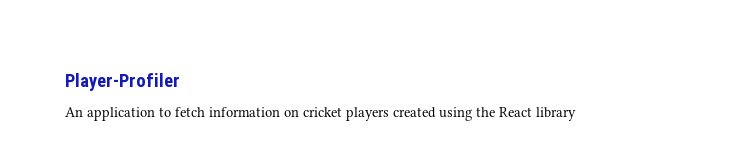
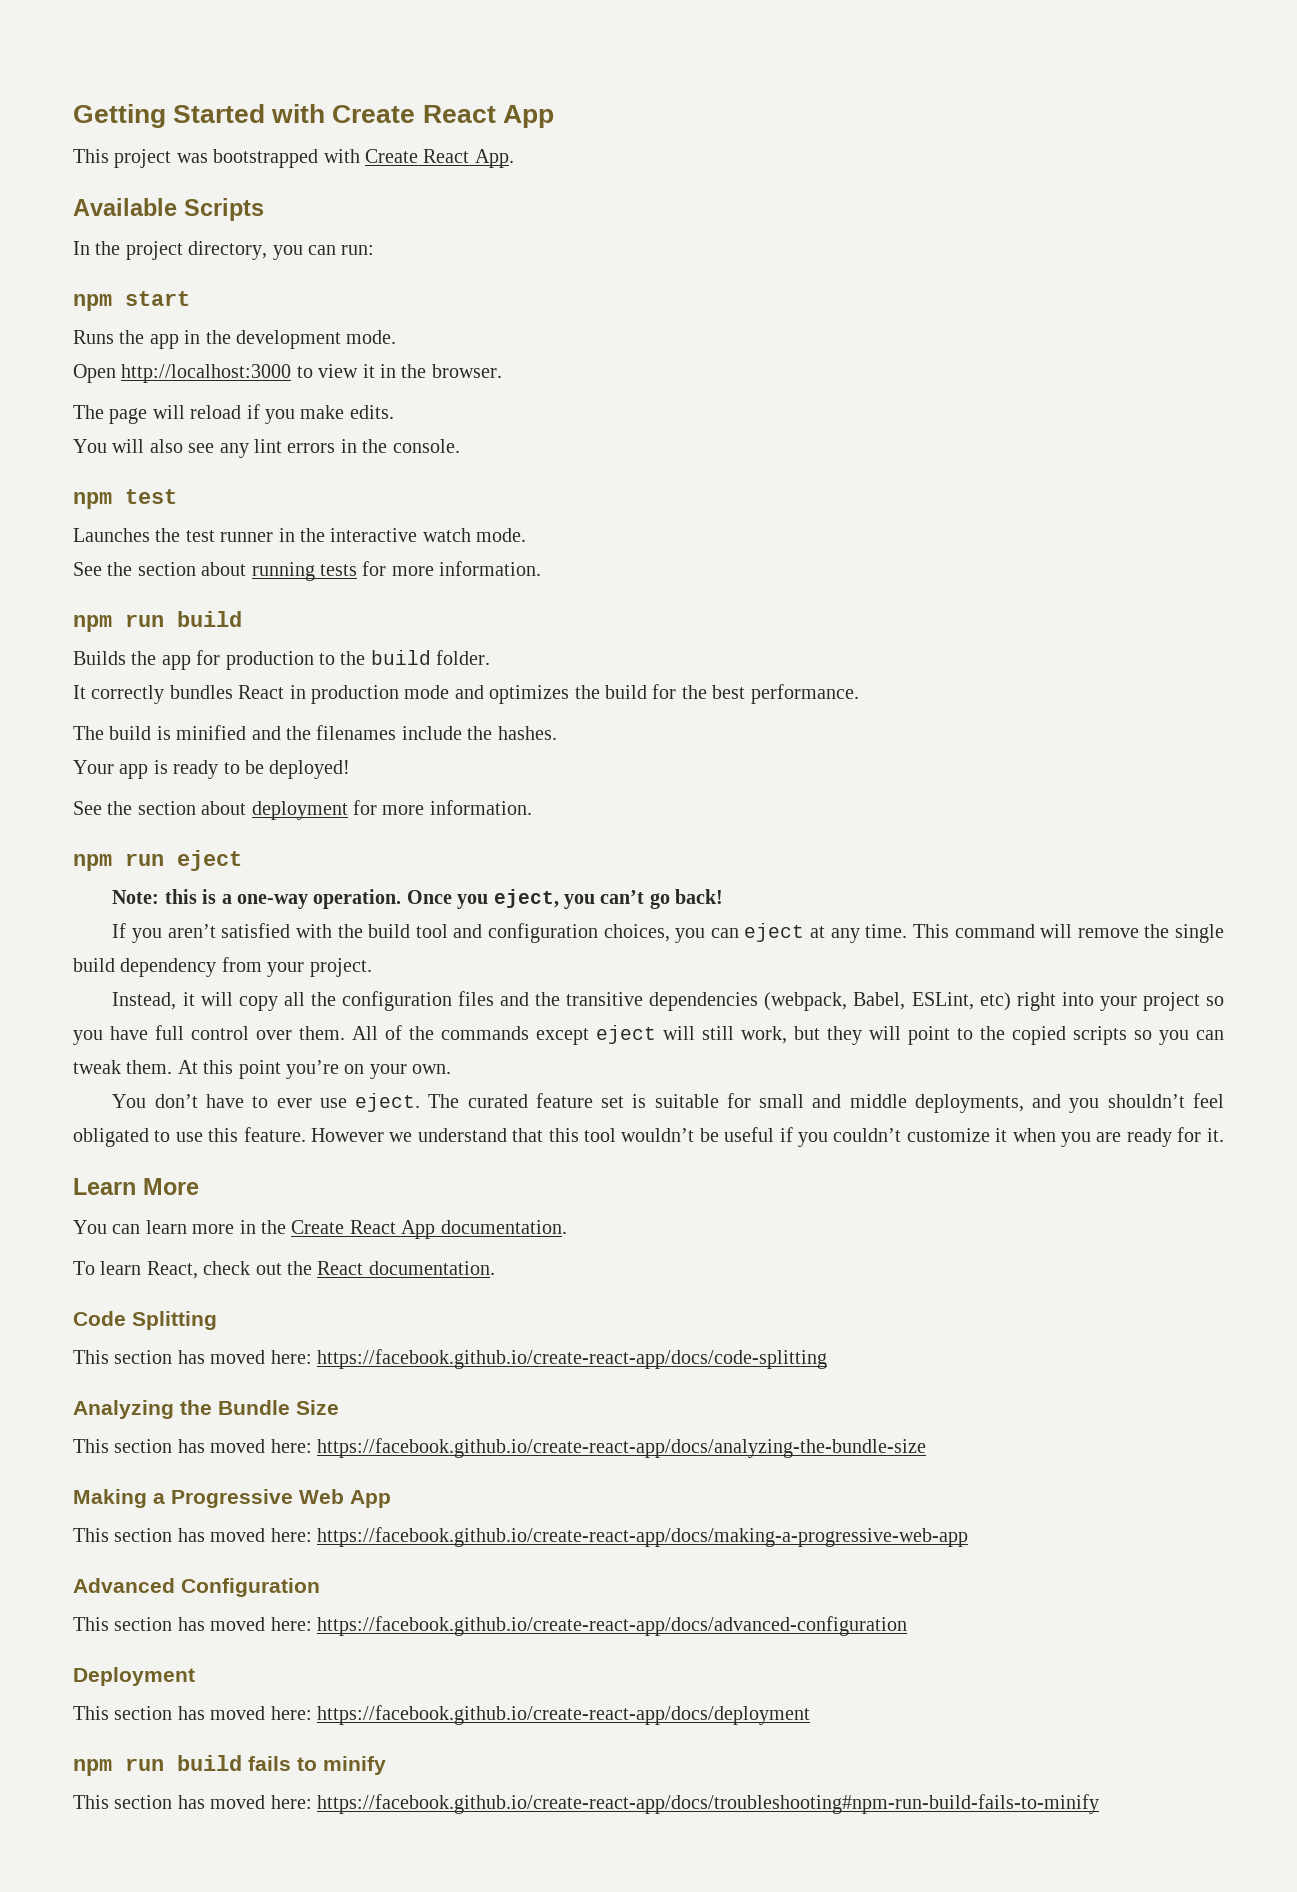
- Player-Profiler
- An application to fetch information on cricket players created using the React library
+ Getting Started with Create React App
+ This project was bootstrapped with Create React App.
+ Available Scripts
+ In the project directory, you can run:
+ npm start
+ Runs the app in the development mode.
+ Open http://localhost:3000 to view it in the browser.
+ The page will reload if you make edits.
+ You will also see any lint errors in the console.
+ npm test
+ Launches the test runner in the interactive watch mode.
+ See the section about running tests for more information.
+ npm run build
+ Builds the app for production to the build folder.
+ It correctly bundles React in production mode and optimizes the build for the best performance.
+ The build is minified and the filenames include the hashes.
+ Your app is ready to be deployed!
+ See the section about deployment for more information.
+ npm run eject
+ Note: this is a one-way operation. Once you eject, you can’t go back!
+ If you aren’t satisfied with the build tool and configuration choices, you can eject at any time. This command will remove the single build dependency from your project.
+ Instead, it will copy all the configuration files and the transitive dependencies (webpack, Babel, ESLint, etc) right into your project so you have full control over them. All of the commands except eject will still work, but they will point to the copied scripts so you can tweak them. At this point you’re on your own.
+ You don’t have to ever use eject. The curated feature set is suitable for small and middle deployments, and you shouldn’t feel obligated to use this feature. However we understand that this tool wouldn’t be useful if you couldn’t customize it when you are ready for it.
+ Learn More
+ You can learn more in the Create React App documentation.
+ To learn React, check out the React documentation.
+ Code Splitting
+ This section has moved here: https://facebook.github.io/create-react-app/docs/code-splitting
+ Analyzing the Bundle Size
+ This section has moved here: https://facebook.github.io/create-react-app/docs/analyzing-the-bundle-size
+ Making a Progressive Web App
+ This section has moved here: https://facebook.github.io/create-react-app/docs/making-a-progressive-web-app
+ Advanced Configuration
+ This section has moved here: https://facebook.github.io/create-react-app/docs/advanced-configuration
+ Deployment
+ This section has moved here: https://facebook.github.io/create-react-app/docs/deployment
+ npm run build fails to minify
+ This section has moved here: https://facebook.github.io/create-react-app/docs/troubleshooting#npm-run-build-fails-to-minify

